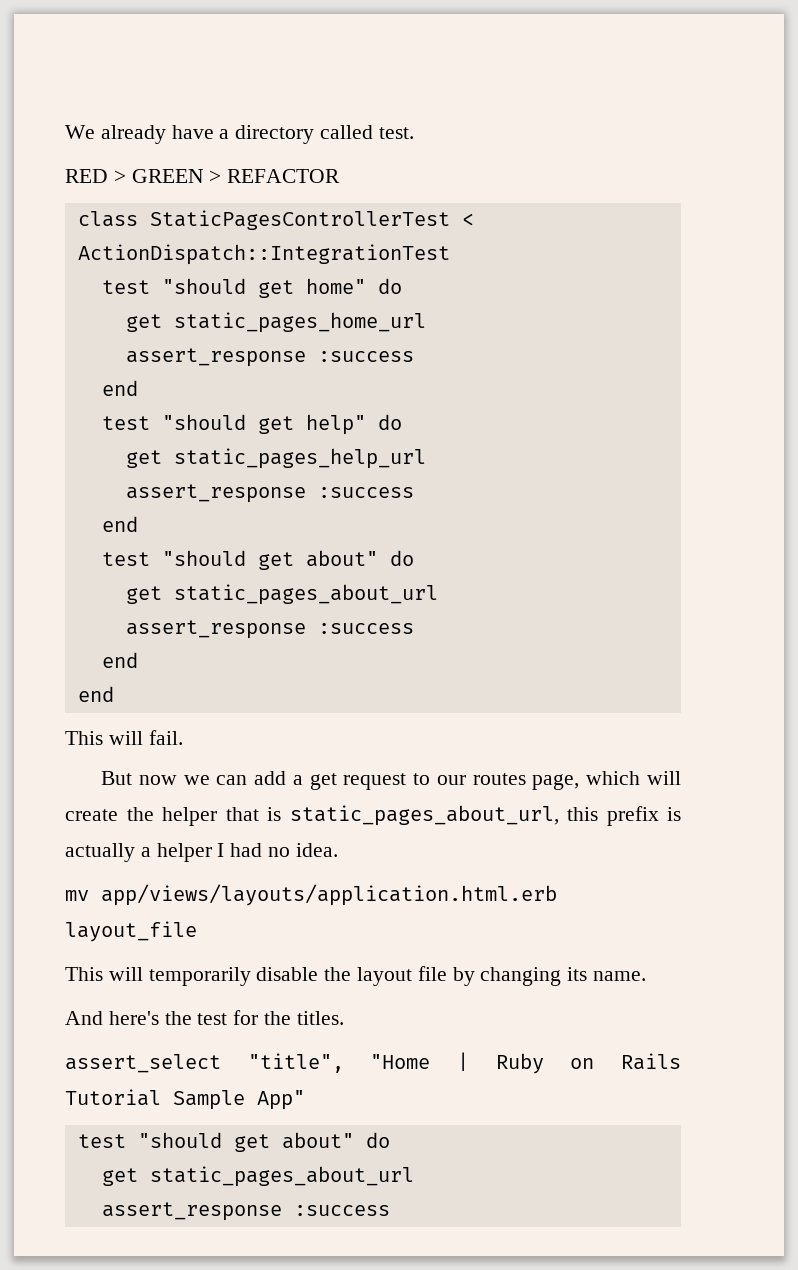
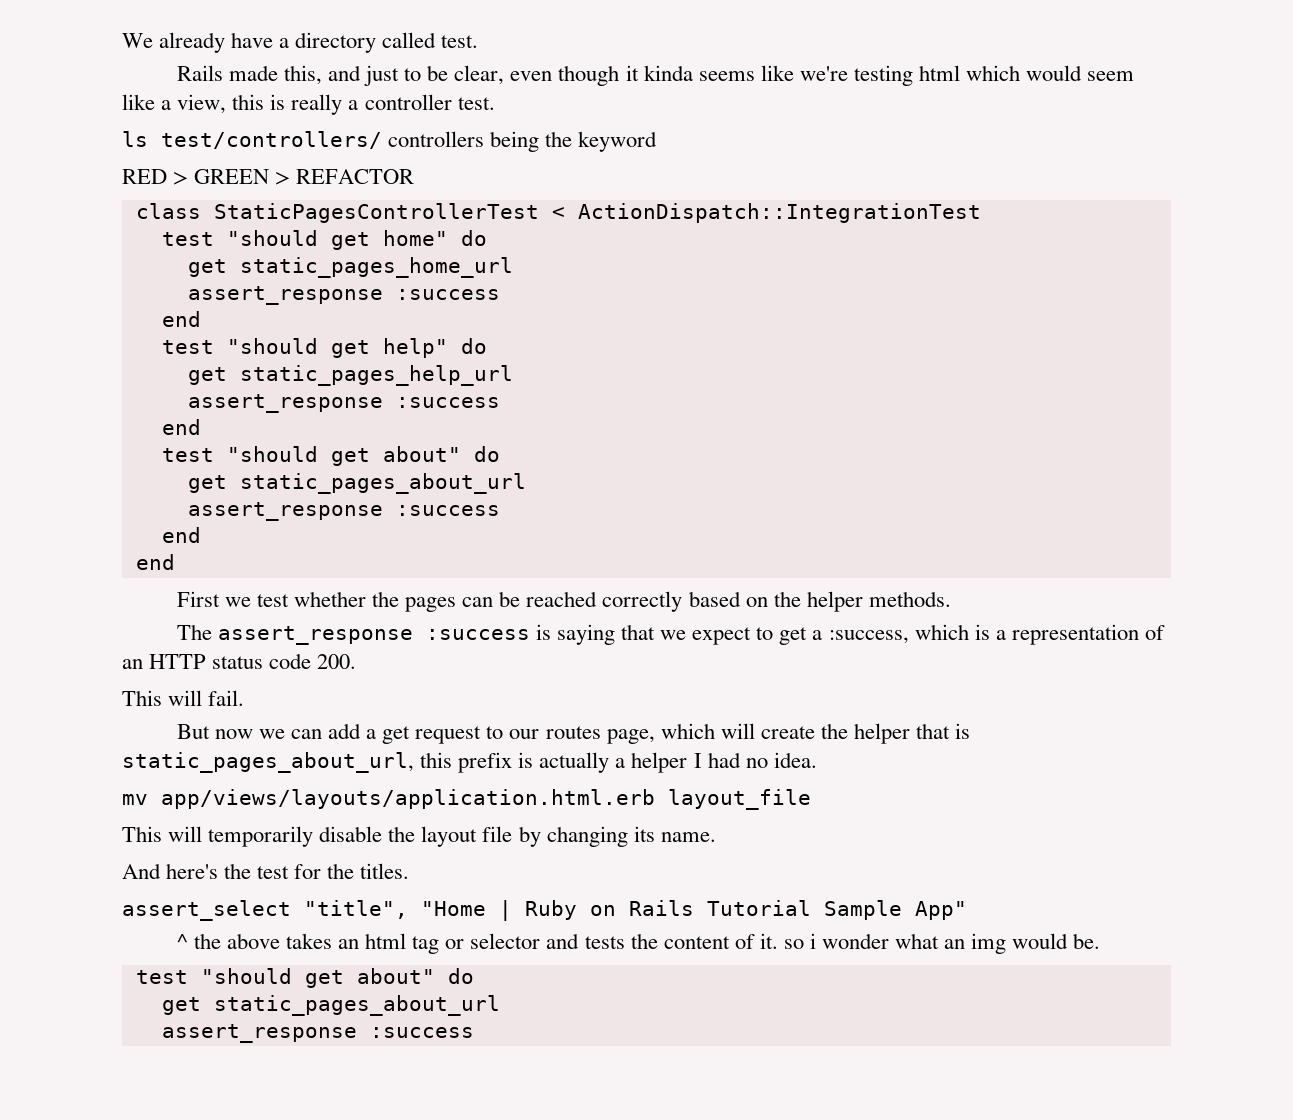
+ Rails made this, and just to be clear, even though it kinda seems like we're testing html which would seem like a view, this is really a controller test.
+ ls test/controllers/ controllers being the keyword
+ First we test whether the pages can be reached correctly based on the helper methods.
+ The assert_response :success is saying that we expect to get a :success, which is a representation of an HTTP status code 200.
+ ^ the above takes an html tag or selector and tests the content of it. so i wonder what an img would be.

